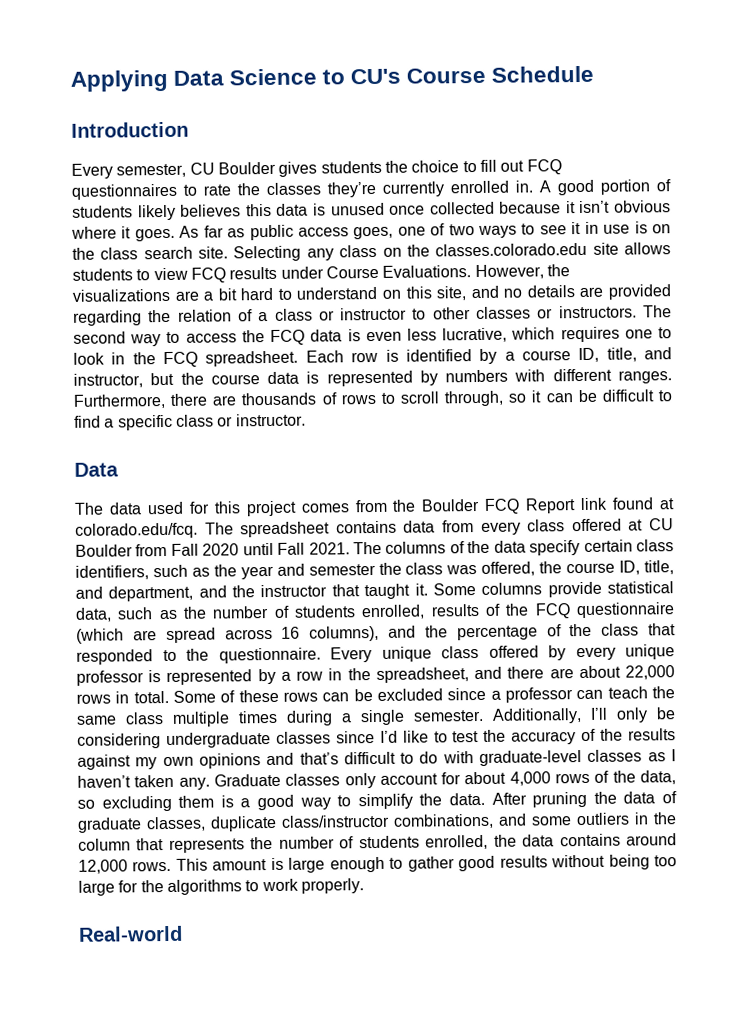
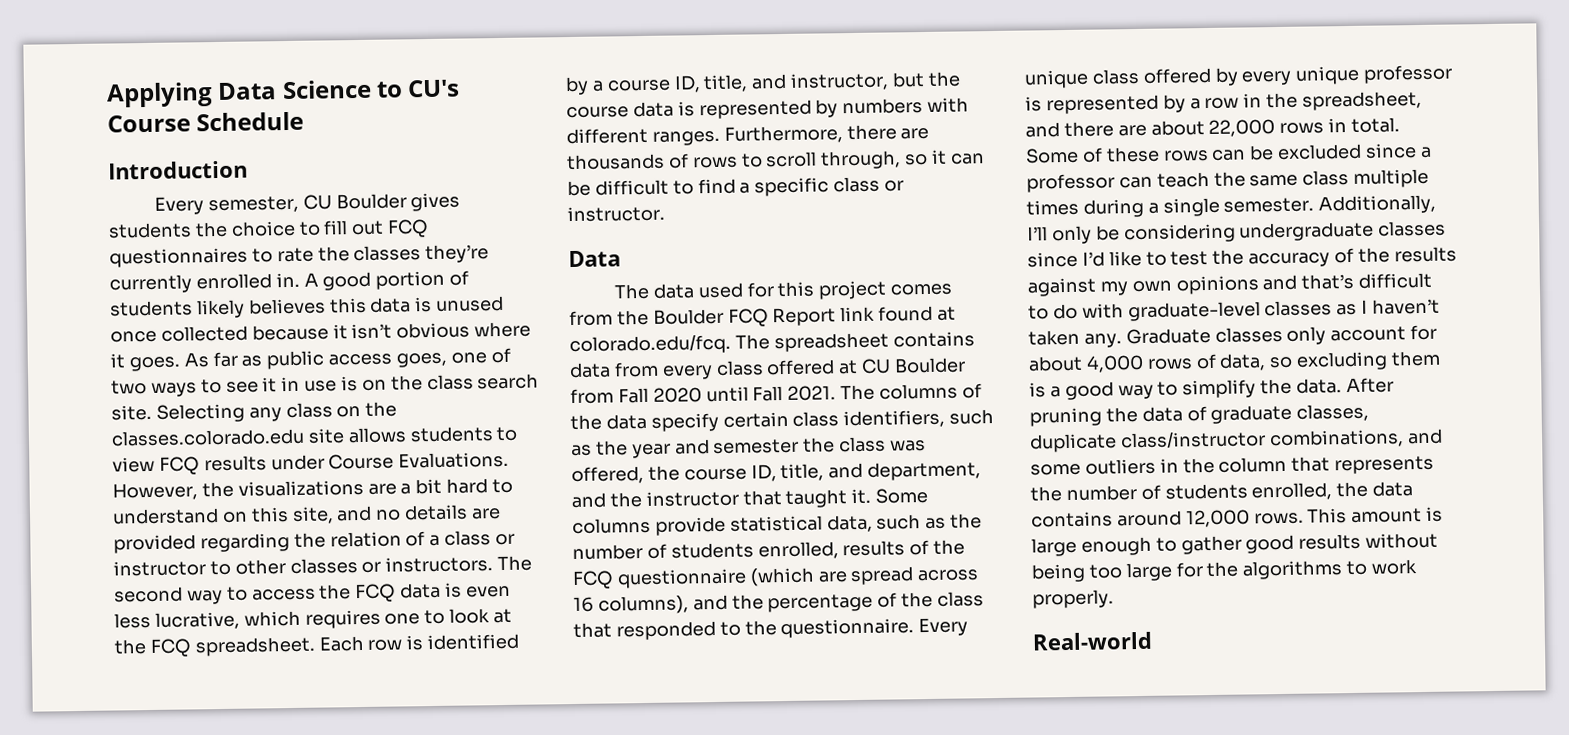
- The second way to access the FCQ data is even less lucrative, which requires one to look in the FCQ spreadsheet.
+ The second way to access the FCQ data is even less lucrative, which requires one to look at the FCQ spreadsheet.
- Graduate classes only account for about 4,000 rows of the data, so excluding them is a good way to simplify the data.
+ Graduate classes only account for about 4,000 rows of data, so excluding them is a good way to simplify the data.

